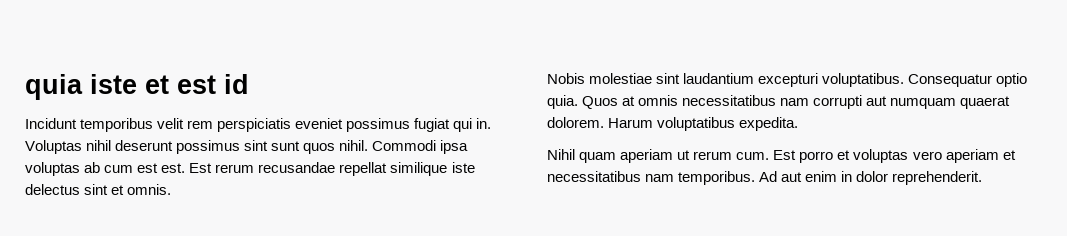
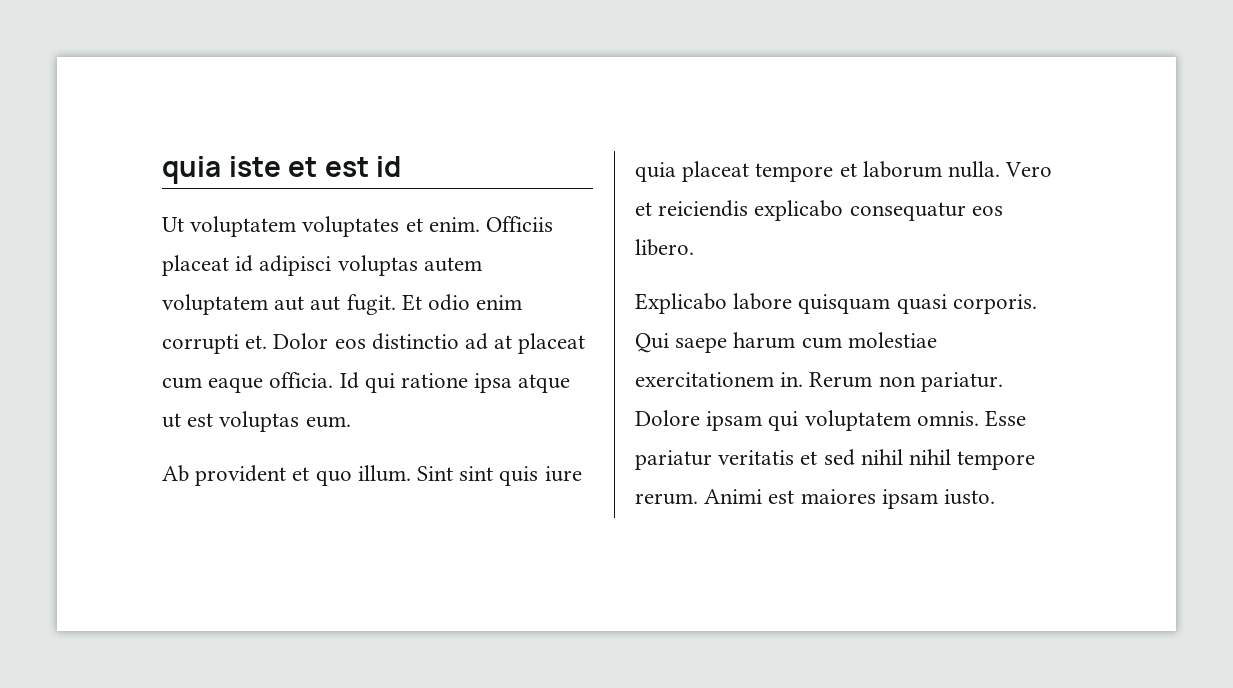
- Incidunt temporibus velit rem perspiciatis eveniet possimus fugiat qui in. Voluptas nihil deserunt possimus sint sunt quos nihil. Commodi ipsa voluptas ab cum est est. Est rerum recusandae repellat similique iste delectus sint et omnis.
- Nobis molestiae sint laudantium excepturi voluptatibus. Consequatur optio quia. Quos at omnis necessitatibus nam corrupti aut numquam quaerat dolorem. Harum voluptatibus expedita.
- Nihil quam aperiam ut rerum cum. Est porro et voluptas vero aperiam et necessitatibus nam temporibus. Ad aut enim in dolor reprehenderit.
+ Ut voluptatem voluptates et enim. Officiis placeat id adipisci voluptas autem voluptatem aut aut fugit. Et odio enim corrupti et. Dolor eos distinctio ad at placeat cum eaque officia. Id qui ratione ipsa atque ut est voluptas eum.
+ Ab provident et quo illum. Sint sint quis iure quia placeat tempore et laborum nulla. Vero et reiciendis explicabo consequatur eos libero.
+ Explicabo labore quisquam quasi corporis. Qui saepe harum cum molestiae exercitationem in. Rerum non pariatur. Dolore ipsam qui voluptatem omnis. Esse pariatur veritatis et sed nihil nihil tempore rerum. Animi est maiores ipsam iusto.

